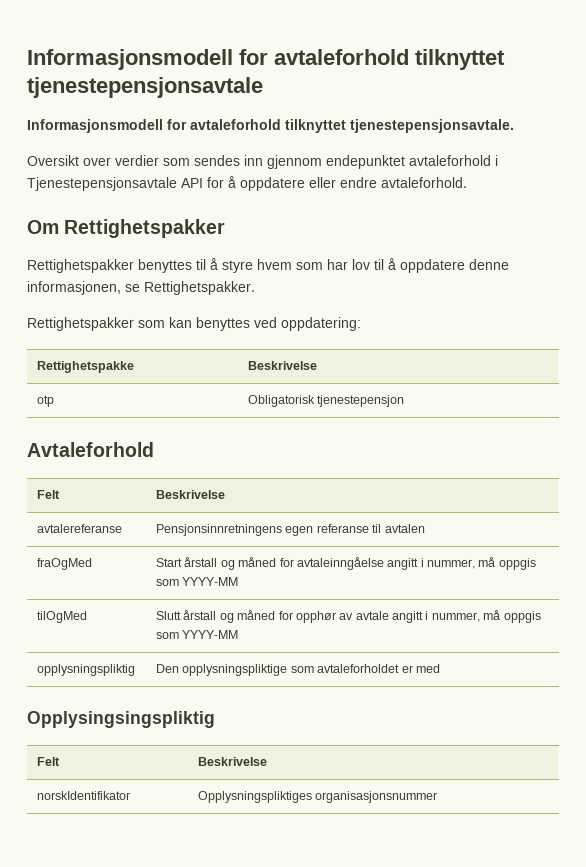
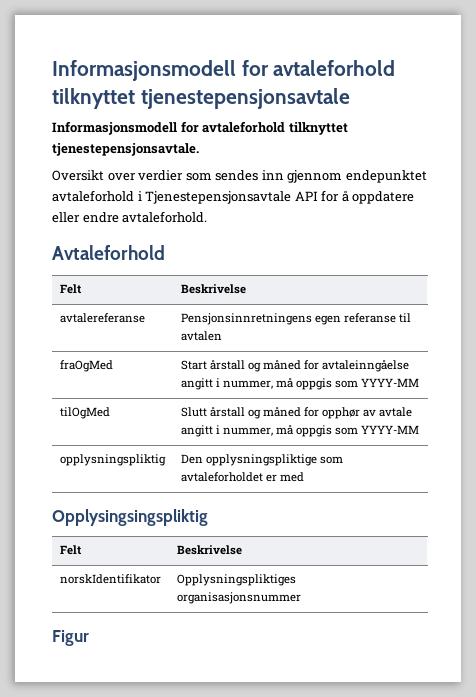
- Om Rettighetspakker
- Rettighetspakker benyttes til å styre hvem som har lov til å oppdatere denne informasjonen, se Rettighetspakker.
- Rettighetspakker som kan benyttes ved oppdatering:
- Rettighetspakke | Beskrivelse
- otp | Obligatorisk tjenestepensjon
+ Figur

